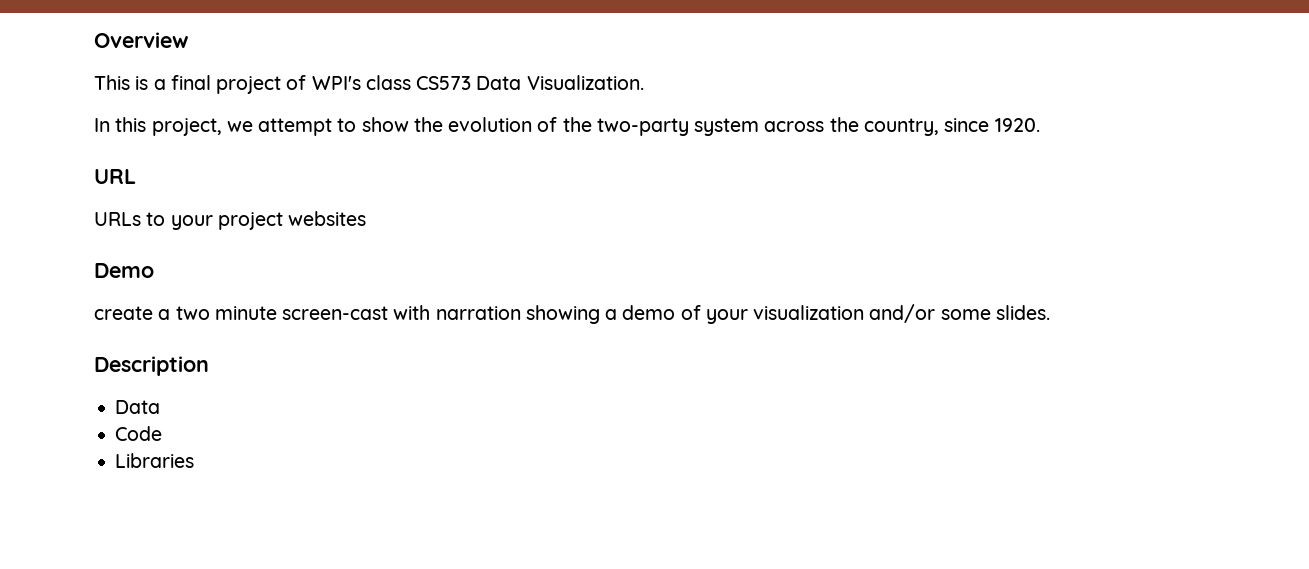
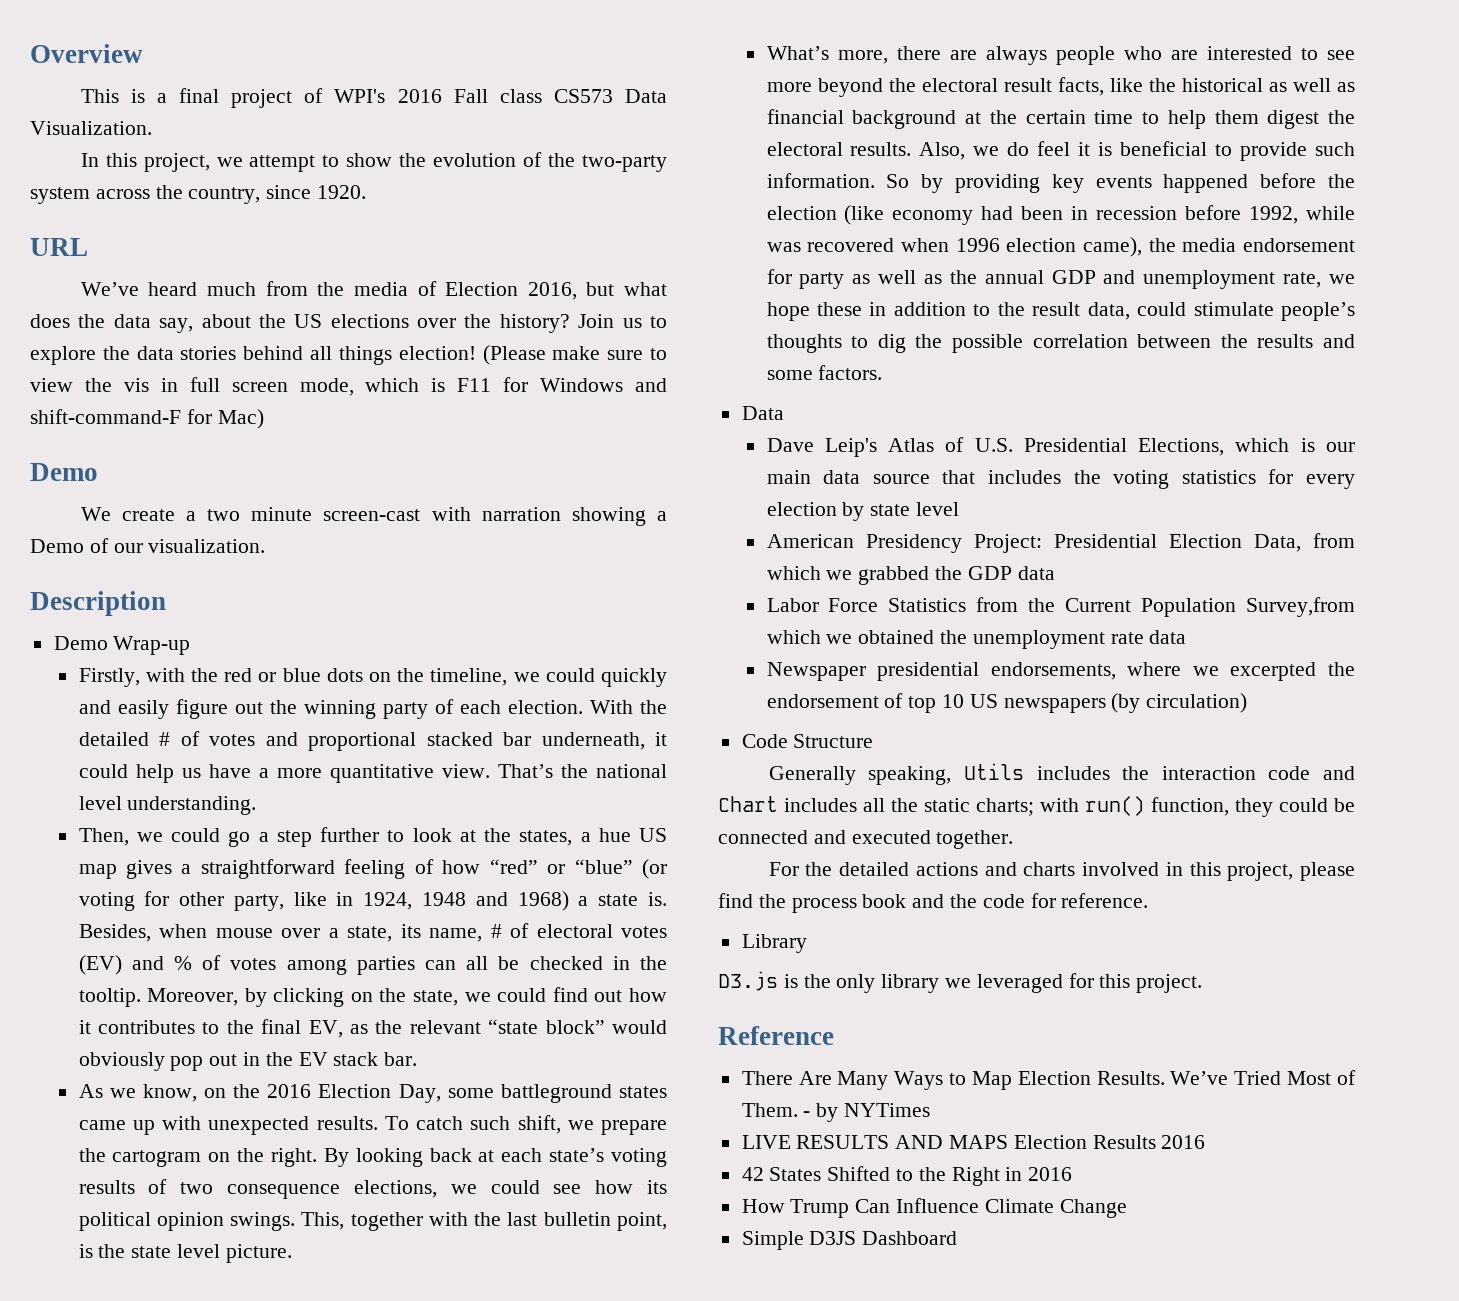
- This is a final project of WPI's class CS573 Data Visualization.
+ This is a final project of WPI's 2016 Fall class CS573 Data Visualization.
- URLs to your project websites
+ We’ve heard much from the media of Election 2016, but what does the data say, about the US elections over the history? Join us to explore the data stories behind all things election! (Please make sure to view the vis in full screen mode, which is F11 for Windows and shift-command-F for Mac)
- create a two minute screen-cast with narration showing a demo of your visualization and/or some slides.
+ We create a two minute screen-cast with narration showing a Demo of our visualization.
  Description
+ Demo Wrap-up
+ Firstly, with the red or blue dots on the timeline, we could quickly and easily figure out the winning party of each election. With the detailed # of votes and proportional stacked bar underneath, it could help us have a more quantitative view. That’s the national level understanding.
+ Then, we could go a step further to look at the states, a hue US map gives a straightforward feeling of how “red” or “blue” (or voting for other party, like in 1924, 1948 and 1968) a state is. Besides, when mouse over a state, its name, # of electoral votes (EV) and % of votes among parties can all be checked in the tooltip. Moreover, by clicking on the state, we could find out how it contributes to the final EV, as the relevant “state block” would obviously pop out in the EV stack bar.
+ As we know, on the 2016 Election Day, some battleground states came up with unexpected results. To catch such shift, we prepare the cartogram on the right. By looking back at each state’s voting results of two consequence elections, we could see how its political opinion swings. This, together with the last bulletin point, is the state level picture.
+ What’s more, there are always people who are interested to see more beyond the electoral result facts, like the historical as well as financial background at the certain time to help them digest the electoral results. Also, we do feel it is beneficial to provide such information. So by providing key events happened before the election (like economy had been in recession before 1992, while was recovered when 1996 election came), the media endorsement for party as well as the annual GDP and unemployment rate, we hope these in addition to the result data, could stimulate people’s thoughts to dig the possible correlation between the results and some factors.
  Data
- Code
- Libraries
+ Dave Leip's Atlas of U.S. Presidential Elections, which is our main data source that includes the voting statistics for every election by state level
+ American Presidency Project: Presidential Election Data, from which we grabbed the GDP data
+ Labor Force Statistics from the Current Population Survey,from which we obtained the unemployment rate data
+ Newspaper presidential endorsements, where we excerpted the endorsement of top 10 US newspapers (by circulation)
+ Code Structure
+ Generally speaking, Utils includes the interaction code and Chart includes all the static charts; with run() function, they could be connected and executed together.
+ For the detailed actions and charts involved in this project, please find the process book and the code for reference.
+ Library
+ D3.js is the only library we leveraged for this project.
+ Reference
+ There Are Many Ways to Map Election Results. We’ve Tried Most of Them. - by NYTimes
+ LIVE RESULTS AND MAPS Election Results 2016
+ 42 States Shifted to the Right in 2016
+ How Trump Can Influence Climate Change
+ Simple D3JS Dashboard

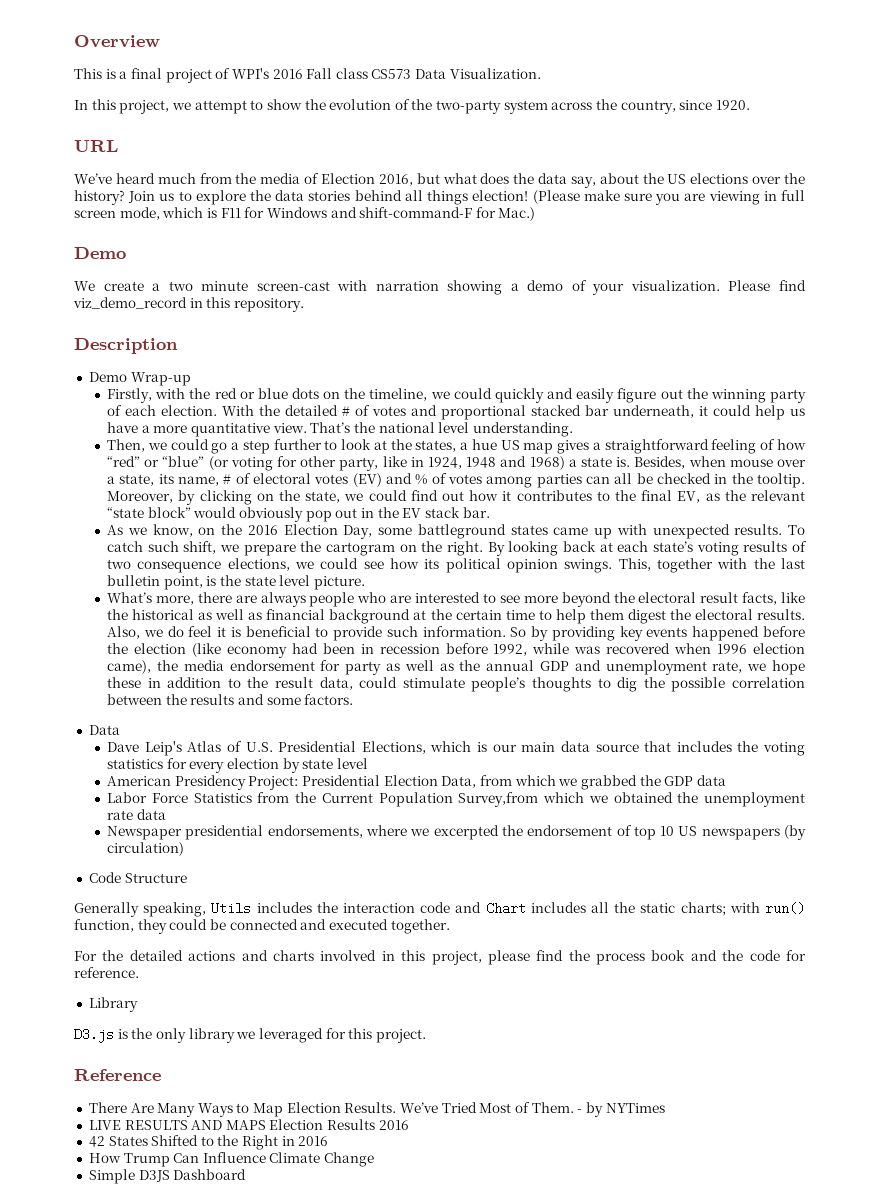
- (Please make sure to view the vis in full screen mode, which is F11 for Windows and shift-command-F for Mac)
+ (Please make sure you are viewing in full screen mode, which is F11 for Windows and shift-command-F for Mac.)
- We create a two minute screen-cast with narration showing a Demo of our visualization.
+ We create a two minute screen-cast with narration showing a demo of your visualization. Please find viz_demo_record in this repository.

